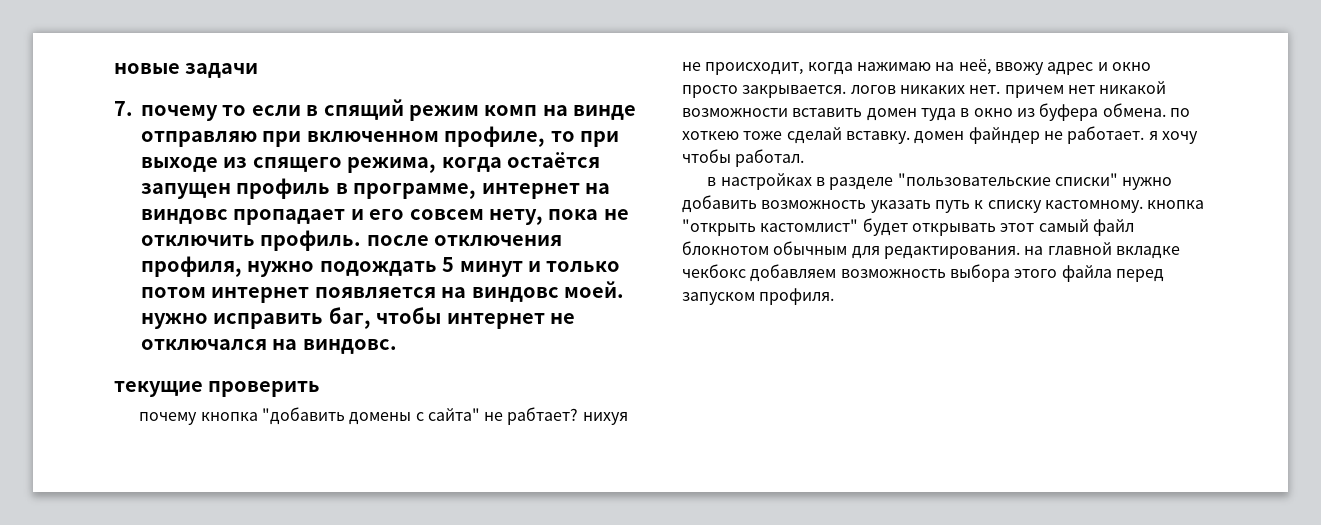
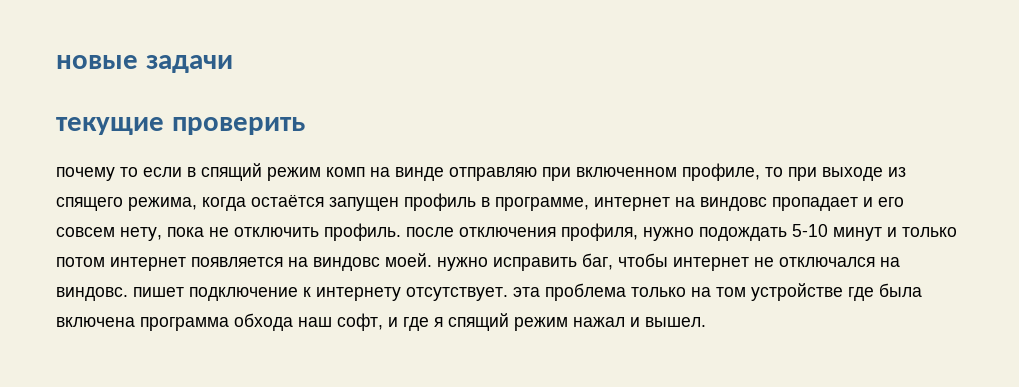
- 7. почему то если в спящий режим комп на винде отправляю при включенном профиле, то при выходе из спящего режима, когда остаётся запущен профиль в программе, интернет на виндовс пропадает и его совсем нету, пока не отключить профиль. после отключения профиля, нужно подождать 5 минут и только потом интернет появляется на виндовс моей. нужно исправить баг, чтобы интернет не отключался на виндовс.
  текущие проверить
- почему кнопка "добавить домены с сайта" не рабтает? нихуя не происходит, когда нажимаю на неё, ввожу адрес и окно просто закрывается. логов никаких нет. причем нет никакой возможности вставить домен туда в окно из буфера обмена. по хоткею тоже сделай вставку. домен файндер не работает. я хочу чтобы работал.
- в настройках в разделе "пользовательские списки" нужно добавить возможность указать путь к списку кастомному. кнопка "открыть кастомлист" будет открывать этот самый файл блокнотом обычным для редактирования. на главной вкладке чекбокс добавляем возможность выбора этого файла перед запуском профиля.
+ почему то если в спящий режим комп на винде отправляю при включенном профиле, то при выходе из спящего режима, когда остаётся запущен профиль в программе, интернет на виндовс пропадает и его совсем нету, пока не отключить профиль. после отключения профиля, нужно подождать 5-10 минут и только потом интернет появляется на виндовс моей. нужно исправить баг, чтобы интернет не отключался на виндовс. пишет подключение к интернету отсутствует. эта проблема только на том устройстве где была включена программа обхода наш софт, и где я спящий режим нажал и вышел.

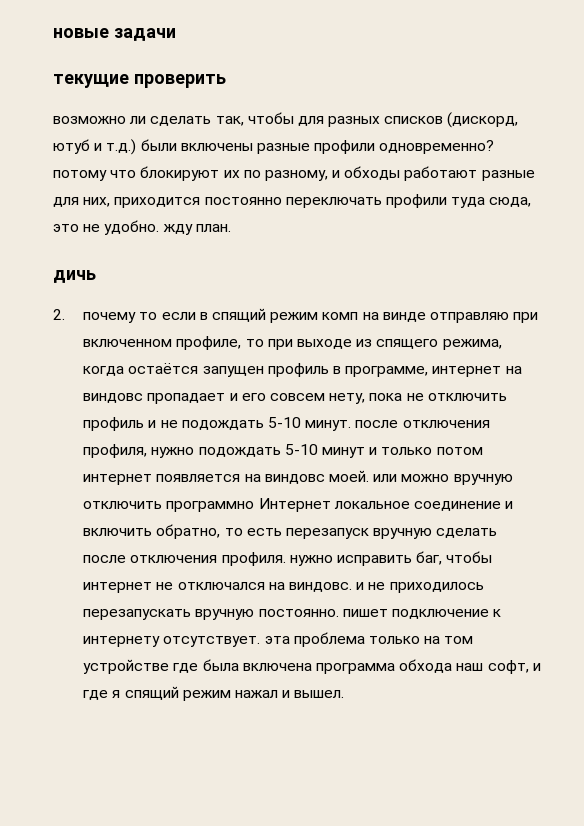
- почему то если в спящий режим комп на винде отправляю при включенном профиле, то при выходе из спящего режима, когда остаётся запущен профиль в программе, интернет на виндовс пропадает и его совсем нету, пока не отключить профиль. после отключения профиля, нужно подождать 5-10 минут и только потом интернет появляется на виндовс моей. нужно исправить баг, чтобы интернет не отключался на виндовс. пишет подключение к интернету отсутствует. эта проблема только на том устройстве где была включена программа обхода наш софт, и где я спящий режим нажал и вышел.
+ возможно ли сделать так, чтобы для разных списков (дискорд, ютуб и т.д.) были включены разные профили одновременно? потому что блокируют их по разному, и обходы работают разные для них, приходится постоянно переключать профили туда сюда, это не удобно. жду план.
+ дичь
+ 2. почему то если в спящий режим комп на винде отправляю при включенном профиле, то при выходе из спящего режима, когда остаётся запущен профиль в программе, интернет на виндовс пропадает и его совсем нету, пока не отключить профиль и не подождать 5-10 минут. после отключения профиля, нужно подождать 5-10 минут и только потом интернет появляется на виндовс моей. или можно вручную отключить программно Интернет локальное соединение и включить обратно, то есть перезапуск вручную сделать после отключения профиля. нужно исправить баг, чтобы интернет не отключался на виндовс. и не приходилось перезапускать вручную постоянно. пишет подключение к интернету отсутствует. эта проблема только на том устройстве где была включена программа обхода наш софт, и где я спящий режим нажал и вышел.

